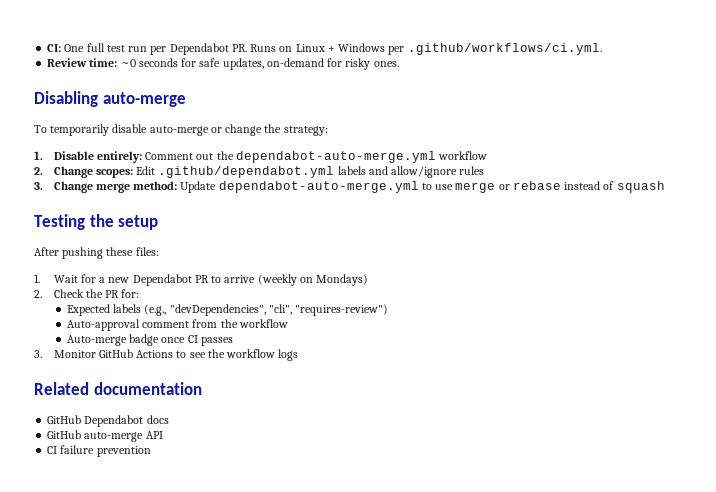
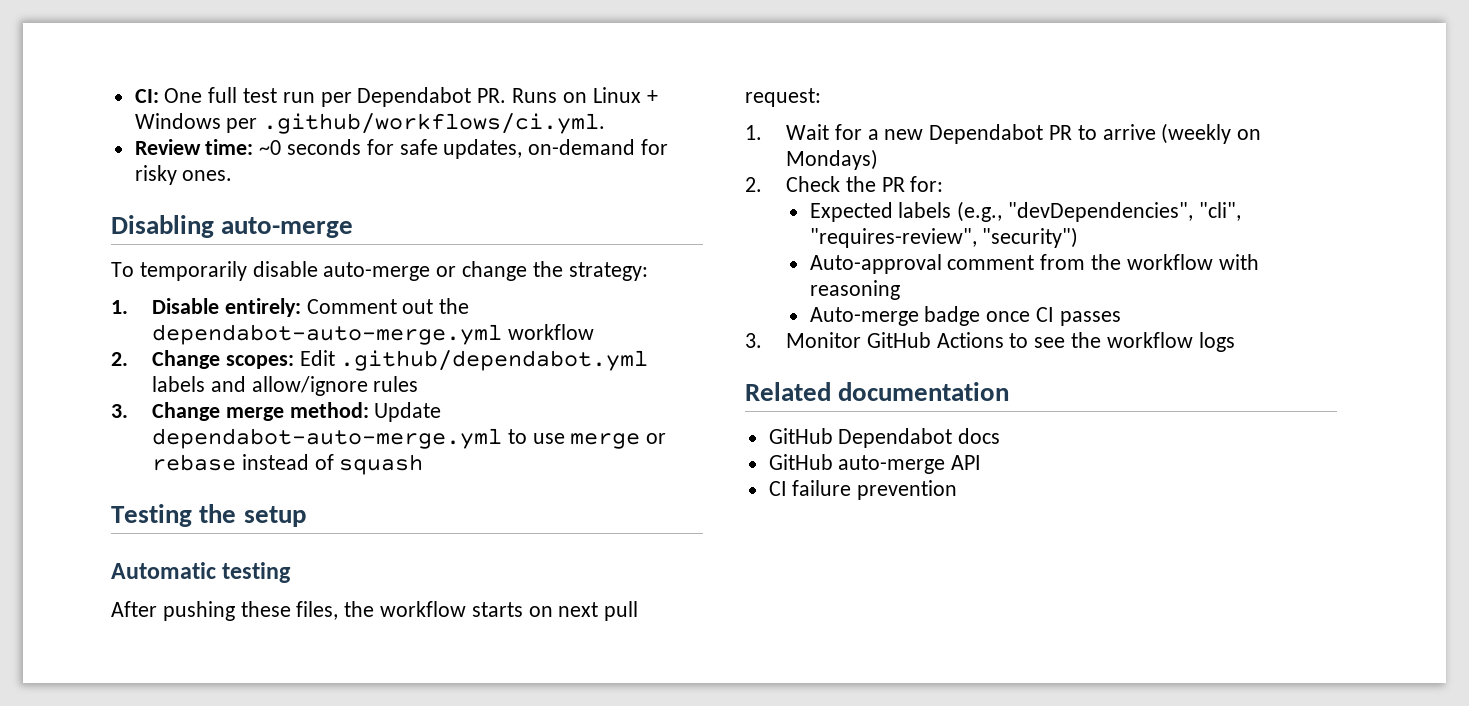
+ Automatic testing
- After pushing these files:
+ After pushing these files, the workflow starts on next pull request:
- Expected labels (e.g., "devDependencies", "cli", "requires-review")
+ Expected labels (e.g., "devDependencies", "cli", "requires-review", "security")
- Auto-approval comment from the workflow
+ Auto-approval comment from the workflow with reasoning

